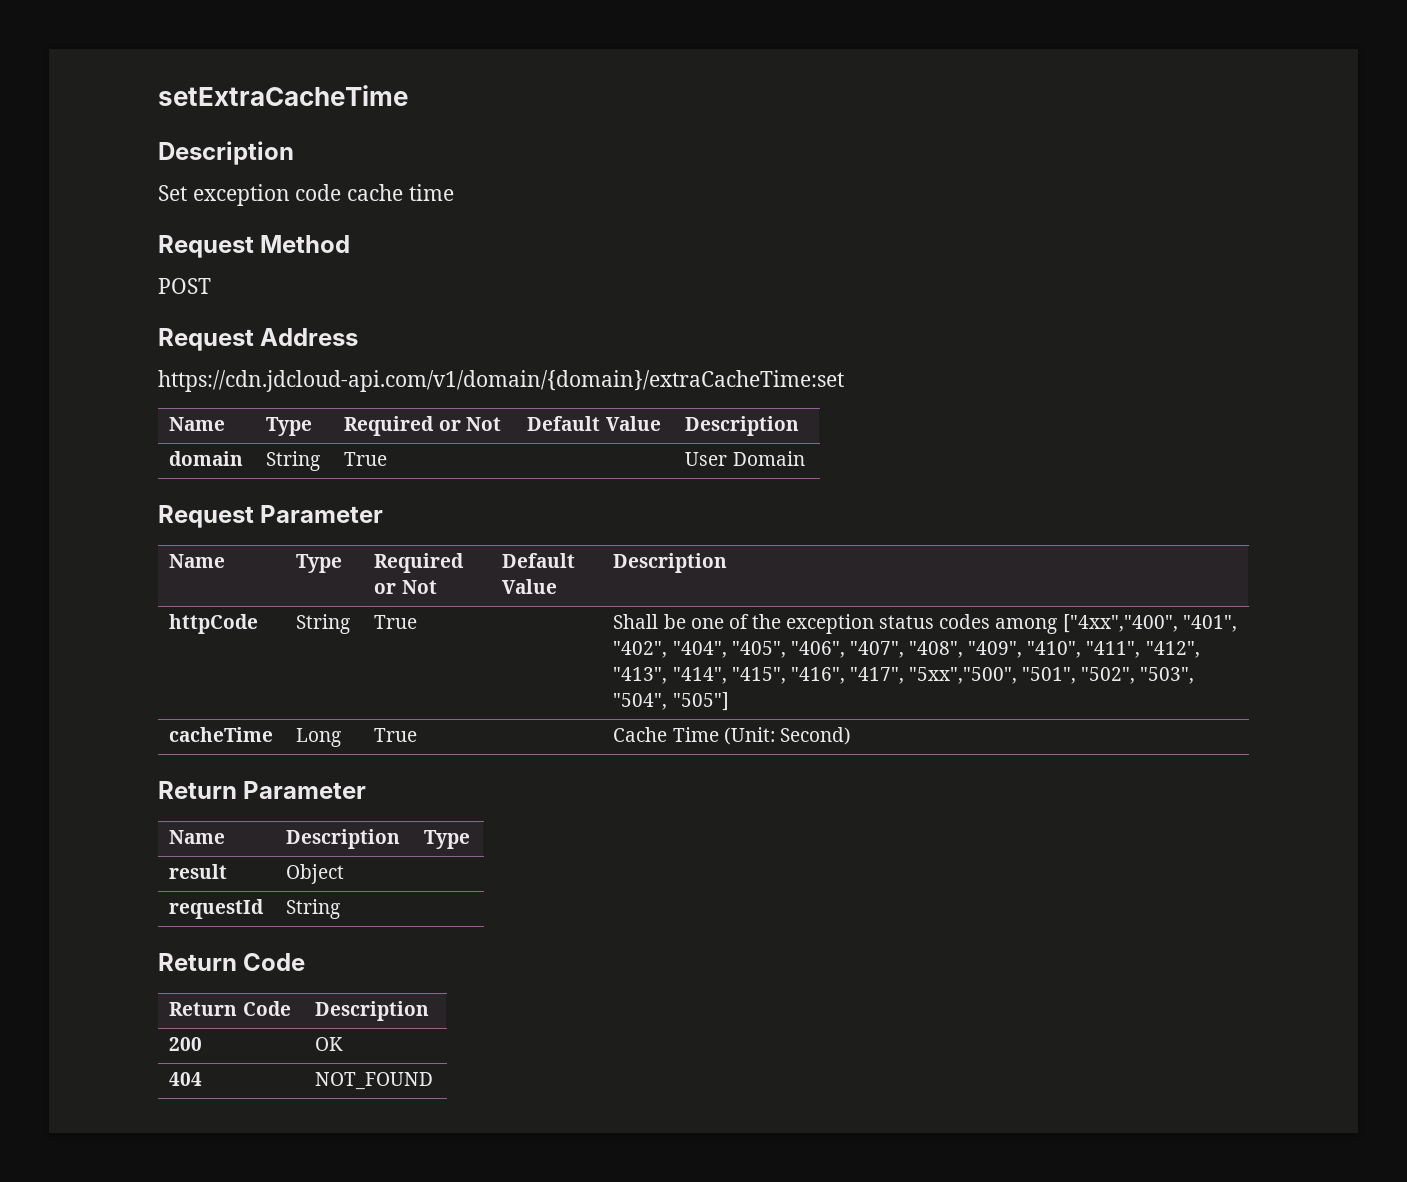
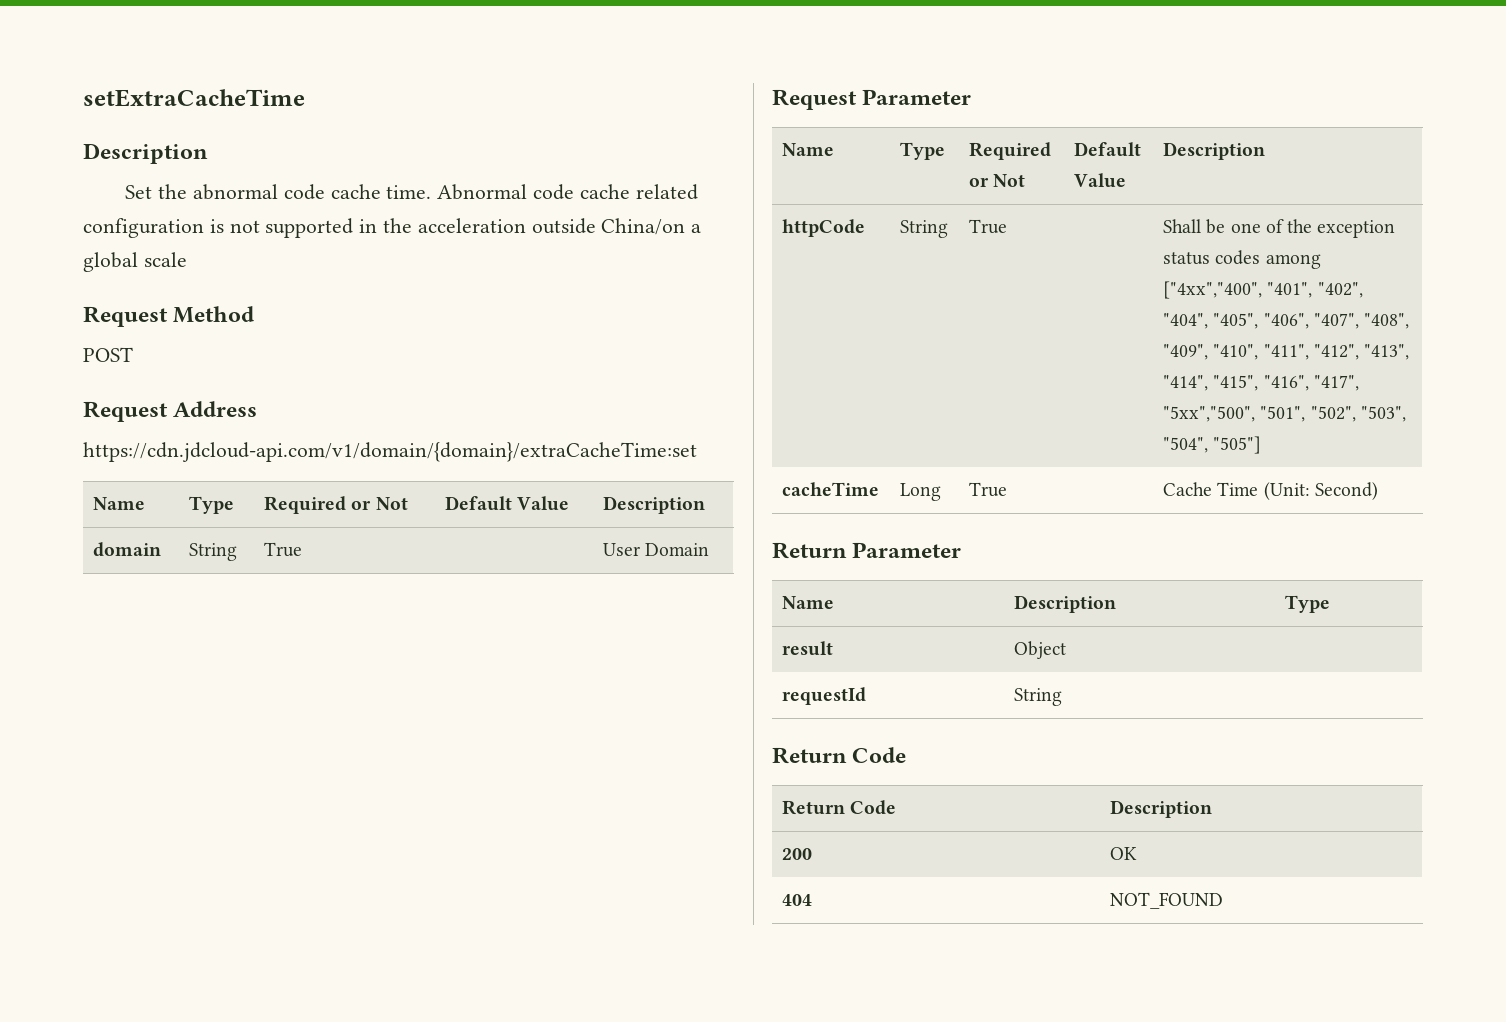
- Set exception code cache time
+ Set the abnormal code cache time. Abnormal code cache related configuration is not supported in the acceleration outside China/on a global scale

